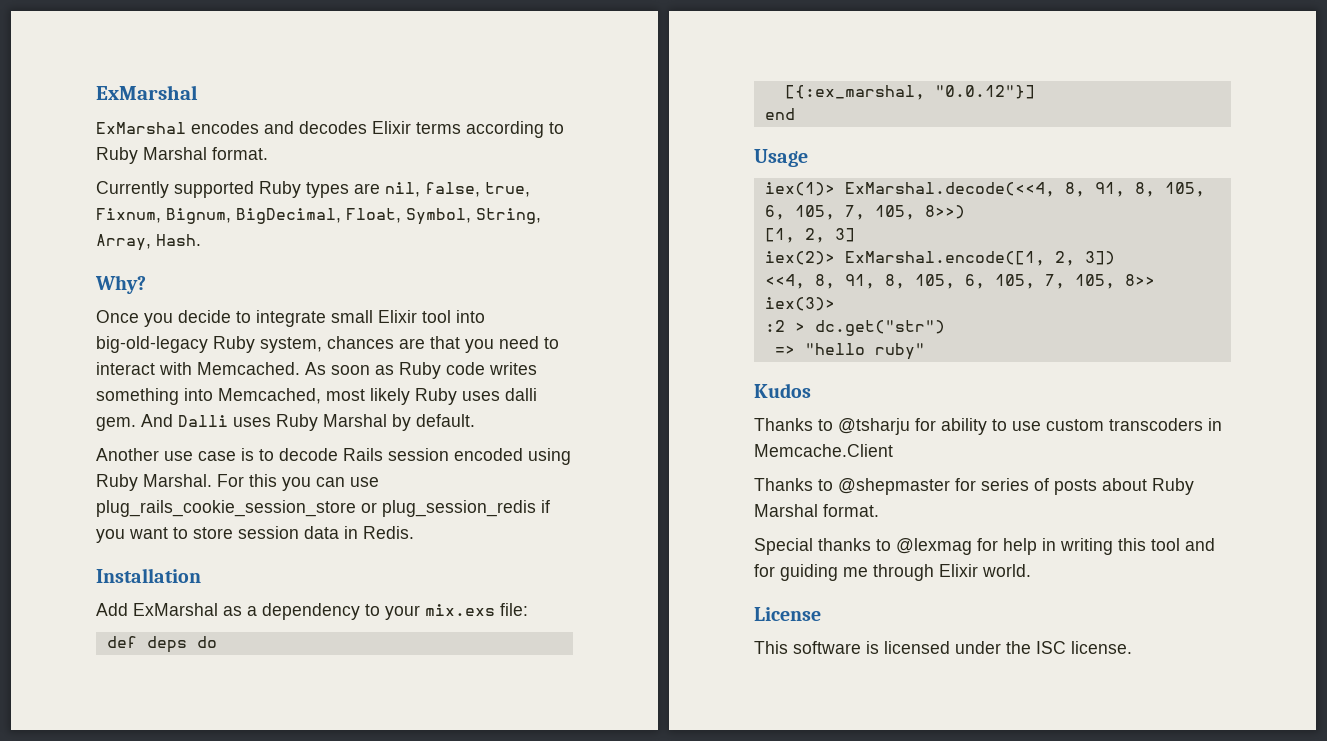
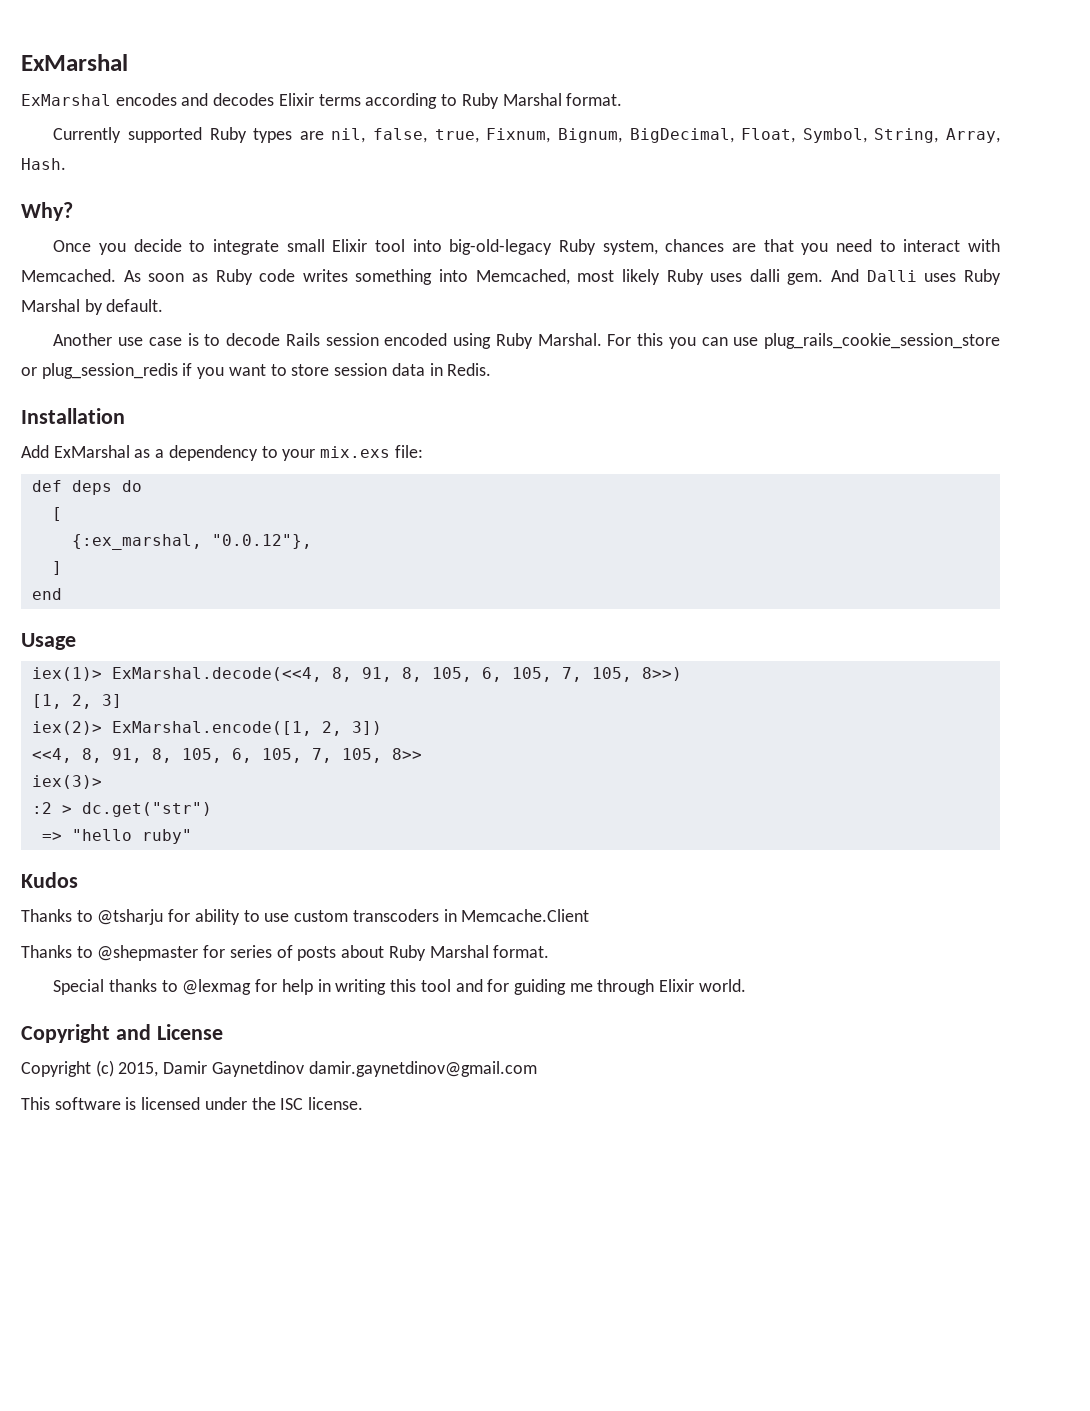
- [{:ex_marshal, "0.0.12"}]
+ [
+ {:ex_marshal, "0.0.12"},
+ ]
- License
+ Copyright and License
+ Copyright (c) 2015, Damir Gaynetdinov damir.gaynetdinov@gmail.com

